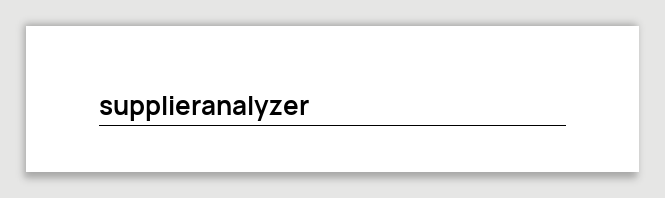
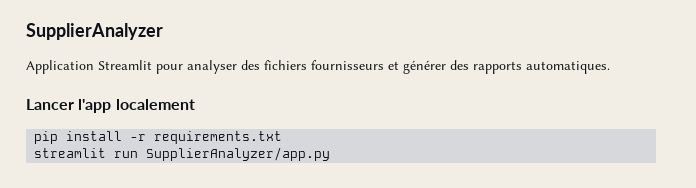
- supplieranalyzer
+ SupplierAnalyzer
+ Application Streamlit pour analyser des fichiers fournisseurs et générer des rapports automatiques.
+ Lancer l'app localement
+ pip install -r requirements.txt
+ streamlit run SupplierAnalyzer/app.py

